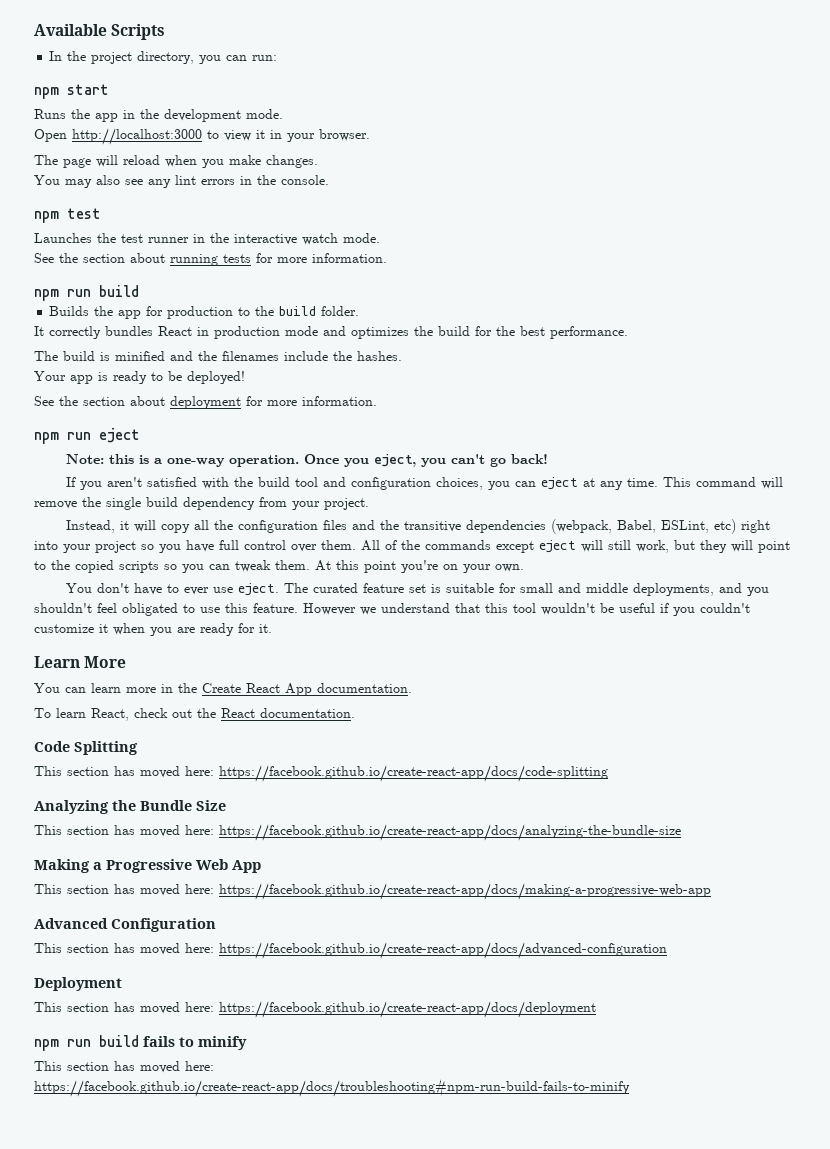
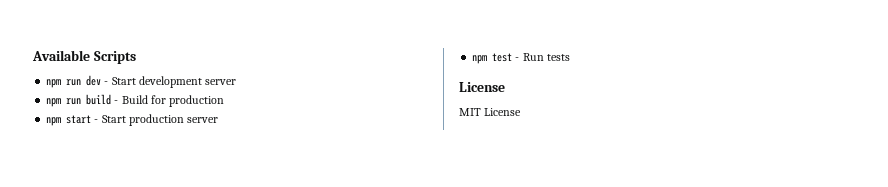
- In the project directory, you can run:
- npm start
- Runs the app in the development mode.
- Open http://localhost:3000 to view it in your browser.
- The page will reload when you make changes.
- You may also see any lint errors in the console.
- npm test
- Launches the test runner in the interactive watch mode.
- See the section about running tests for more information.
- npm run build
- Builds the app for production to the build folder.
- It correctly bundles React in production mode and optimizes the build for the best performance.
- The build is minified and the filenames include the hashes.
- Your app is ready to be deployed!
- See the section about deployment for more information.
- npm run eject
- Note: this is a one-way operation. Once you eject, you can't go back!
- If you aren't satisfied with the build tool and configuration choices, you can eject at any time. This command will remove the single build dependency from your project.
- Instead, it will copy all the configuration files and the transitive dependencies (webpack, Babel, ESLint, etc) right into your project so you have full control over them. All of the commands except eject will still work, but they will point to the copied scripts so you can tweak them. At this point you're on your own.
- You don't have to ever use eject. The curated feature set is suitable for small and middle deployments, and you shouldn't feel obligated to use this feature. However we understand that this tool wouldn't be useful if you couldn't customize it when you are ready for it.
- Learn More
- You can learn more in the Create React App documentation.
- To learn React, check out the React documentation.
- Code Splitting
- This section has moved here: https://facebook.github.io/create-react-app/docs/code-splitting
- Analyzing the Bundle Size
- This section has moved here: https://facebook.github.io/create-react-app/docs/analyzing-the-bundle-size
- Making a Progressive Web App
- This section has moved here: https://facebook.github.io/create-react-app/docs/making-a-progressive-web-app
- Advanced Configuration
- This section has moved here: https://facebook.github.io/create-react-app/docs/advanced-configuration
- Deployment
- This section has moved here: https://facebook.github.io/create-react-app/docs/deployment
- npm run build fails to minify
- This section has moved here: https://facebook.github.io/create-react-app/docs/troubleshooting#npm-run-build-fails-to-minify
+ npm run dev - Start development server
+ npm run build - Build for production
+ npm start - Start production server
+ npm test - Run tests
+ License
+ MIT License

